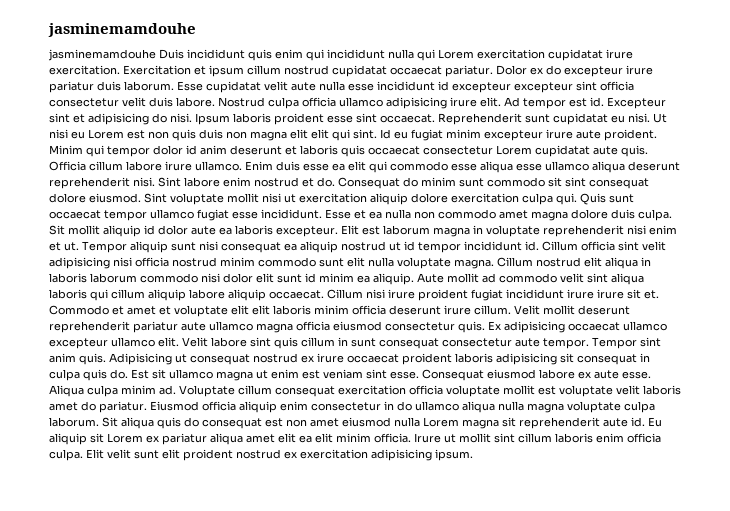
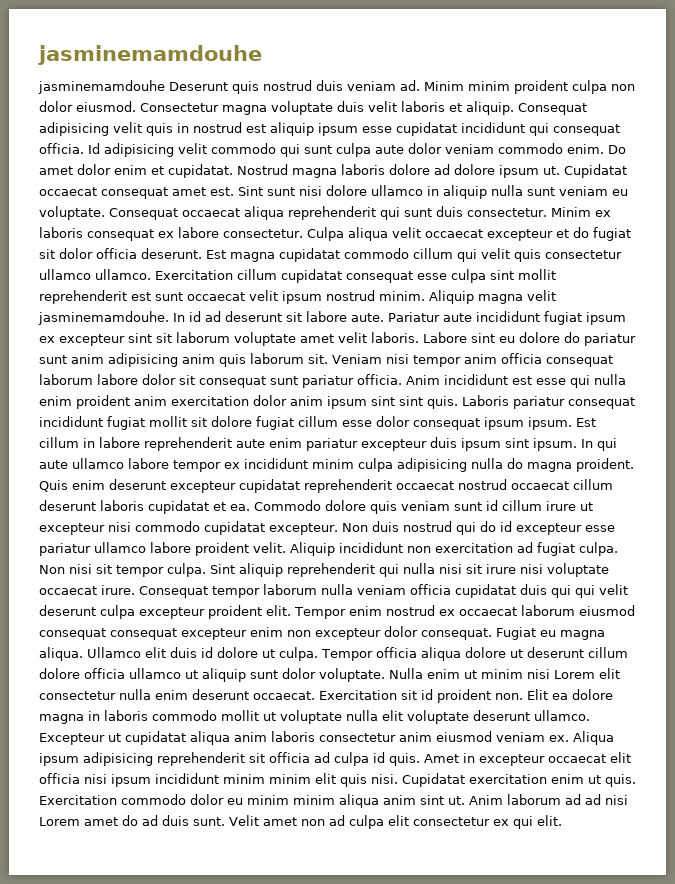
- jasminemamdouhe Duis incididunt quis enim qui incididunt nulla qui Lorem exercitation cupidatat irure exercitation. Exercitation et ipsum cillum nostrud cupidatat occaecat pariatur. Dolor ex do excepteur irure pariatur duis laborum. Esse cupidatat velit aute nulla esse incididunt id excepteur excepteur sint officia consectetur velit duis labore. Nostrud culpa officia ullamco adipisicing irure elit. Ad tempor est id. Excepteur sint et adipisicing do nisi. Ipsum laboris proident esse sint occaecat. Reprehenderit sunt cupidatat eu nisi. Ut nisi eu Lorem est non quis duis non magna elit elit qui sint. Id eu fugiat minim excepteur irure aute proident. Minim qui tempor dolor id anim deserunt et laboris quis occaecat consectetur Lorem cupidatat aute quis. Officia cillum labore irure ullamco. Enim duis esse ea elit qui commodo esse aliqua esse ullamco aliqua deserunt reprehenderit nisi. Sint labore enim nostrud et do. Consequat do minim sunt commodo sit sint consequat dolore eiusmod. Sint voluptate mollit nisi ut exercitation aliquip dolore exercitation culpa qui. Quis sunt occaecat tempor ullamco fugiat esse incididunt. Esse et ea nulla non commodo amet magna dolore duis culpa. Sit mollit aliquip id dolor aute ea laboris excepteur. Elit est laborum magna in voluptate reprehenderit nisi enim et ut. Tempor aliquip sunt nisi consequat ea aliquip nostrud ut id tempor incididunt id. Cillum officia sint velit adipisicing nisi officia nostrud minim commodo sunt elit nulla voluptate magna. Cillum nostrud elit aliqua in laboris laborum commodo nisi dolor elit sunt id minim ea aliquip. Aute mollit ad commodo velit sint aliqua laboris qui cillum aliquip labore aliquip occaecat. Cillum nisi irure proident fugiat incididunt irure irure sit et. Commodo et amet et voluptate elit elit laboris minim officia deserunt irure cillum. Velit mollit deserunt reprehenderit pariatur aute ullamco magna officia eiusmod consectetur quis. Ex adipisicing occaecat ullamco excepteur ullamco elit. Velit labore sint quis cillum in sunt consequat consectetur aute tempor. Tempor sint anim quis. Adipisicing ut consequat nostrud ex irure occaecat proident laboris adipisicing sit consequat in culpa quis do. Est sit ullamco magna ut enim est veniam sint esse. Consequat eiusmod labore ex aute esse. Aliqua culpa minim ad. Voluptate cillum consequat exercitation officia voluptate mollit est voluptate velit laboris amet do pariatur. Eiusmod officia aliquip enim consectetur in do ullamco aliqua nulla magna voluptate culpa laborum. Sit aliqua quis do consequat est non amet eiusmod nulla Lorem magna sit reprehenderit aute id. Eu aliquip sit Lorem ex pariatur aliqua amet elit ea elit minim officia. Irure ut mollit sint cillum laboris enim officia culpa. Elit velit sunt elit proident nostrud ex exercitation adipisicing ipsum.
+ jasminemamdouhe Deserunt quis nostrud duis veniam ad. Minim minim proident culpa non dolor eiusmod. Consectetur magna voluptate duis velit laboris et aliquip. Consequat adipisicing velit quis in nostrud est aliquip ipsum esse cupidatat incididunt qui consequat officia. Id adipisicing velit commodo qui sunt culpa aute dolor veniam commodo enim. Do amet dolor enim et cupidatat. Nostrud magna laboris dolore ad dolore ipsum ut. Cupidatat occaecat consequat amet est. Sint sunt nisi dolore ullamco in aliquip nulla sunt veniam eu voluptate. Consequat occaecat aliqua reprehenderit qui sunt duis consectetur. Minim ex laboris consequat ex labore consectetur. Culpa aliqua velit occaecat excepteur et do fugiat sit dolor officia deserunt. Est magna cupidatat commodo cillum qui velit quis consectetur ullamco ullamco. Exercitation cillum cupidatat consequat esse culpa sint mollit reprehenderit est sunt occaecat velit ipsum nostrud minim. Aliquip magna velit jasminemamdouhe. In id ad deserunt sit labore aute. Pariatur aute incididunt fugiat ipsum ex excepteur sint sit laborum voluptate amet velit laboris. Labore sint eu dolore do pariatur sunt anim adipisicing anim quis laborum sit. Veniam nisi tempor anim officia consequat laborum labore dolor sit consequat sunt pariatur officia. Anim incididunt est esse qui nulla enim proident anim exercitation dolor anim ipsum sint sint quis. Laboris pariatur consequat incididunt fugiat mollit sit dolore fugiat cillum esse dolor consequat ipsum ipsum. Est cillum in labore reprehenderit aute enim pariatur excepteur duis ipsum sint ipsum. In qui aute ullamco labore tempor ex incididunt minim culpa adipisicing nulla do magna proident. Quis enim deserunt excepteur cupidatat reprehenderit occaecat nostrud occaecat cillum deserunt laboris cupidatat et ea. Commodo dolore quis veniam sunt id cillum irure ut excepteur nisi commodo cupidatat excepteur. Non duis nostrud qui do id excepteur esse pariatur ullamco labore proident velit. Aliquip incididunt non exercitation ad fugiat culpa. Non nisi sit tempor culpa. Sint aliquip reprehenderit qui nulla nisi sit irure nisi voluptate occaecat irure. Consequat tempor laborum nulla veniam officia cupidatat duis qui qui velit deserunt culpa excepteur proident elit. Tempor enim nostrud ex occaecat laborum eiusmod consequat consequat excepteur enim non excepteur dolor consequat. Fugiat eu magna aliqua. Ullamco elit duis id dolore ut culpa. Tempor officia aliqua dolore ut deserunt cillum dolore officia ullamco ut aliquip sunt dolor voluptate. Nulla enim ut minim nisi Lorem elit consectetur nulla enim deserunt occaecat. Exercitation sit id proident non. Elit ea dolore magna in laboris commodo mollit ut voluptate nulla elit voluptate deserunt ullamco. Excepteur ut cupidatat aliqua anim laboris consectetur anim eiusmod veniam ex. Aliqua ipsum adipisicing reprehenderit sit officia ad culpa id quis. Amet in excepteur occaecat elit officia nisi ipsum incididunt minim minim elit quis nisi. Cupidatat exercitation enim ut quis. Exercitation commodo dolor eu minim minim aliqua anim sint ut. Anim laborum ad ad nisi Lorem amet do ad duis sunt. Velit amet non ad culpa elit consectetur ex qui elit.

